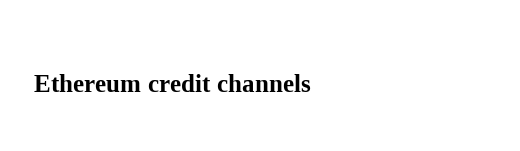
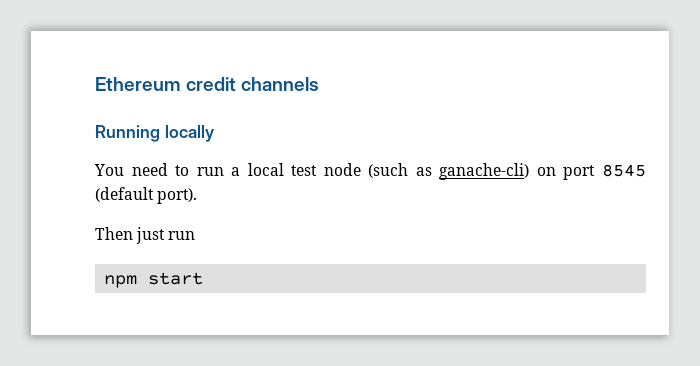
+ Running locally
+ You need to run a local test node (such as ganache-cli) on port 8545 (default port).
+ Then just run
+ npm start

